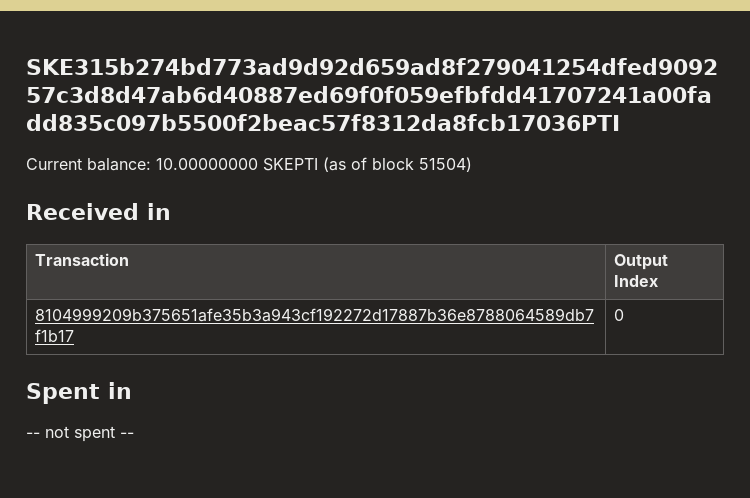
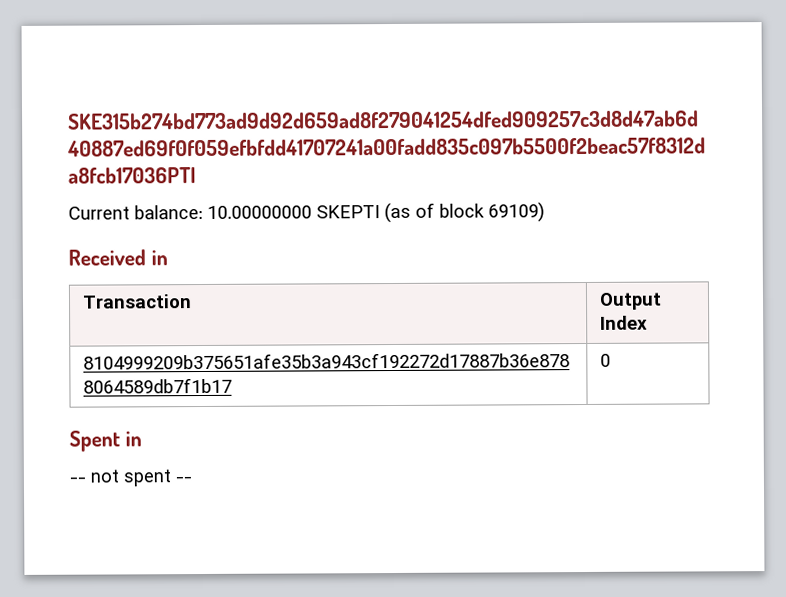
- Current balance: 10.00000000 SKEPTI (as of block 51504)
+ Current balance: 10.00000000 SKEPTI (as of block 69109)

